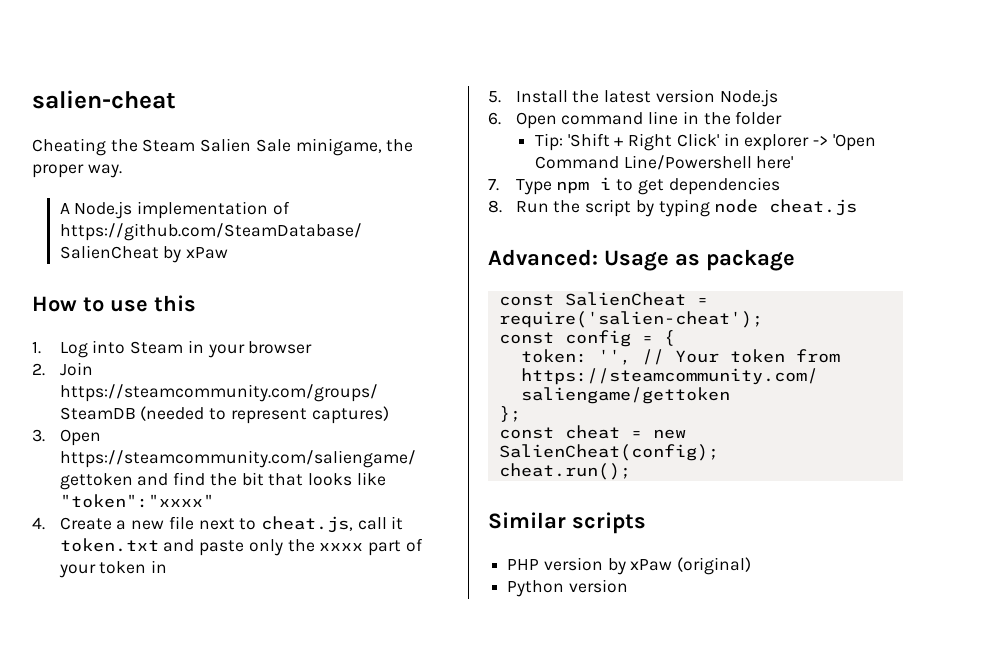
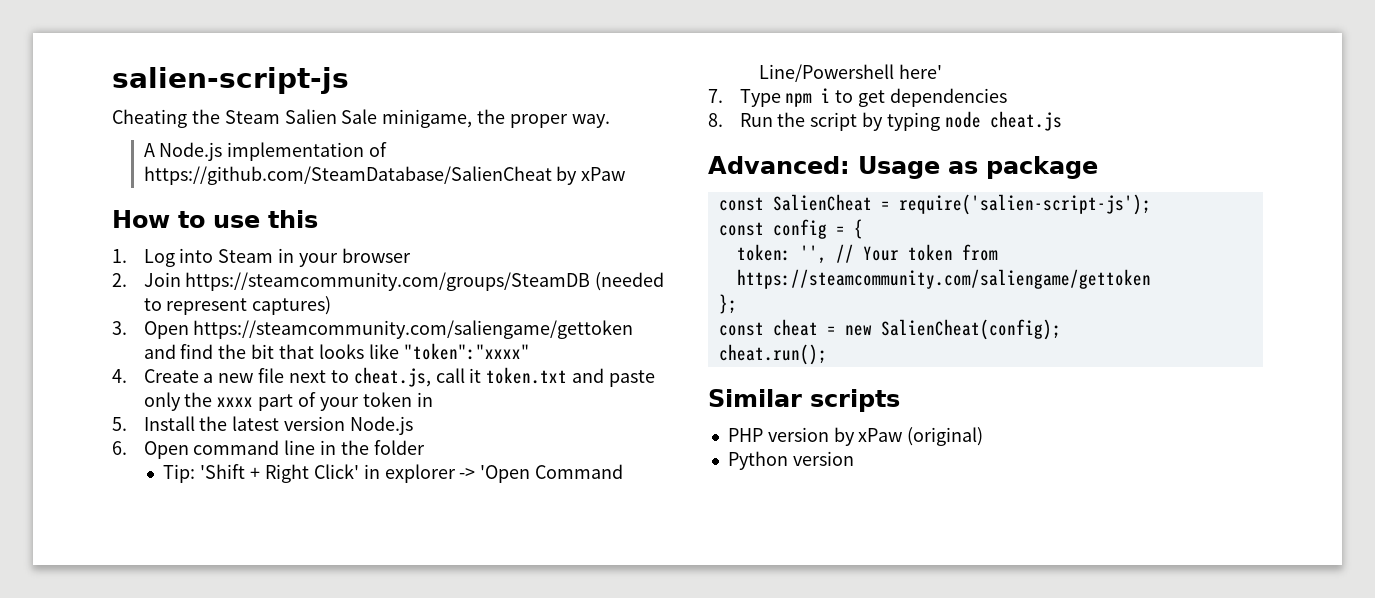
- salien-cheat
+ salien-script-js
- const SalienCheat = require('salien-cheat');
+ const SalienCheat = require('salien-script-js');

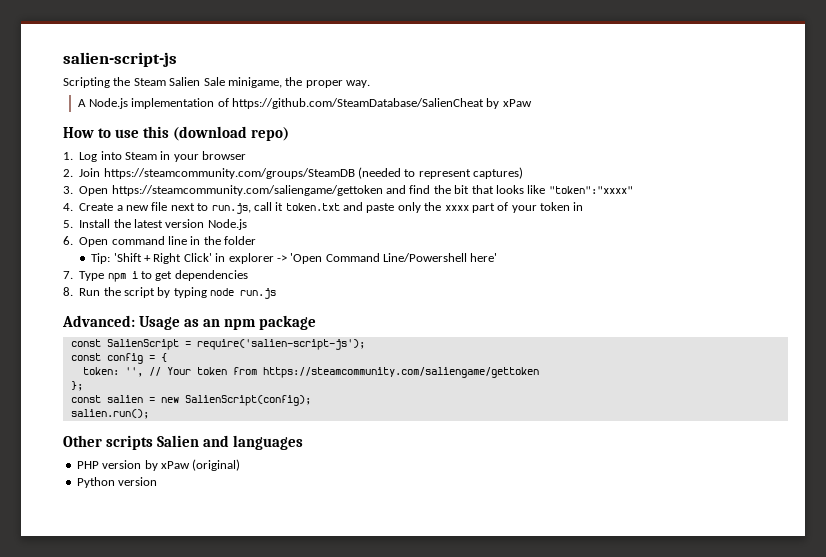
- Cheating the Steam Salien Sale minigame, the proper way.
+ Scripting the Steam Salien Sale minigame, the proper way.
- How to use this
+ How to use this (download repo)
- 4. Create a new file next to cheat.js, call it token.txt and paste only the xxxx part of your token in
+ 4. Create a new file next to run.js, call it token.txt and paste only the xxxx part of your token in
- 8. Run the script by typing node cheat.js
+ 8. Run the script by typing node run.js
- Advanced: Usage as package
+ Advanced: Usage as an npm package
- const SalienCheat = require('salien-script-js');
+ const SalienScript = require('salien-script-js');
- const cheat = new SalienCheat(config);
- cheat.run();
- Similar scripts
+ const salien = new SalienScript(config);
+ salien.run();
+ Other scripts Salien and languages

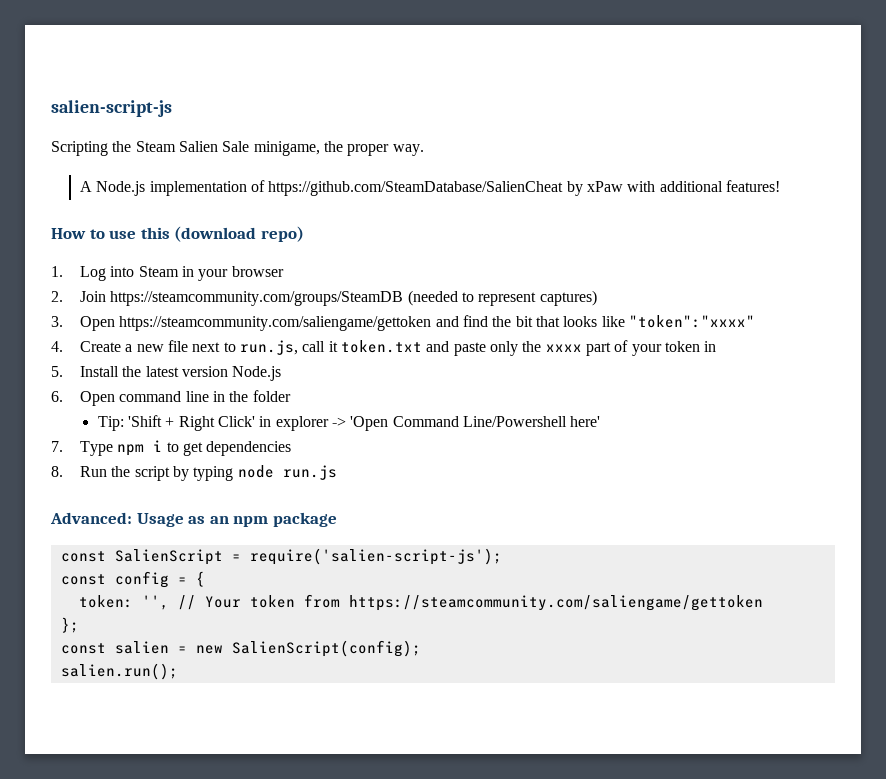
- A Node.js implementation of https://github.com/SteamDatabase/SalienCheat by xPaw
+ A Node.js implementation of https://github.com/SteamDatabase/SalienCheat by xPaw with additional features!
- Other scripts Salien and languages
- PHP version by xPaw (original)
- Python version

